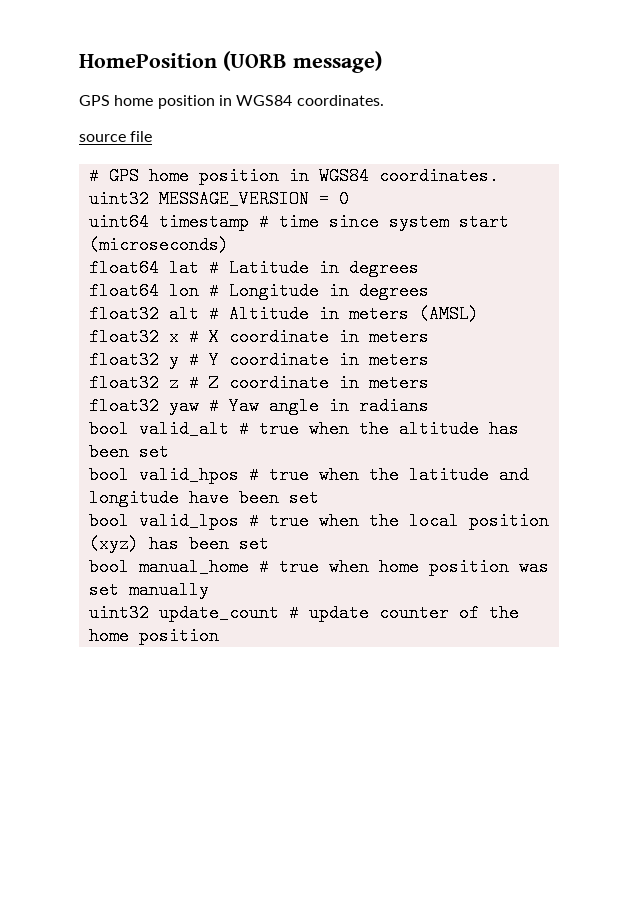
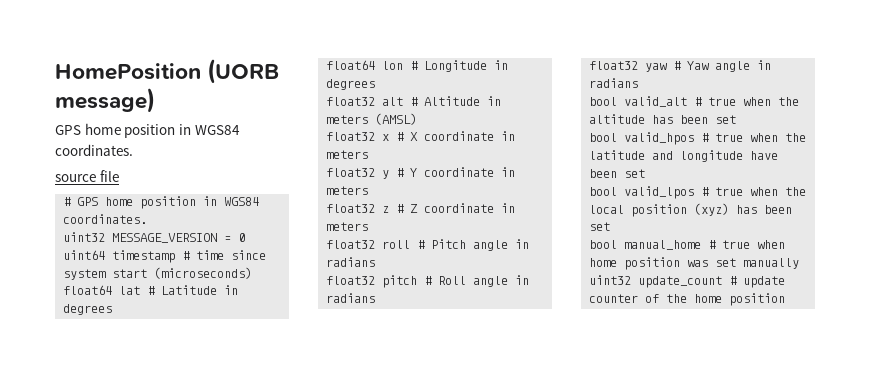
+ float32 roll # Pitch angle in radians
+ float32 pitch # Roll angle in radians

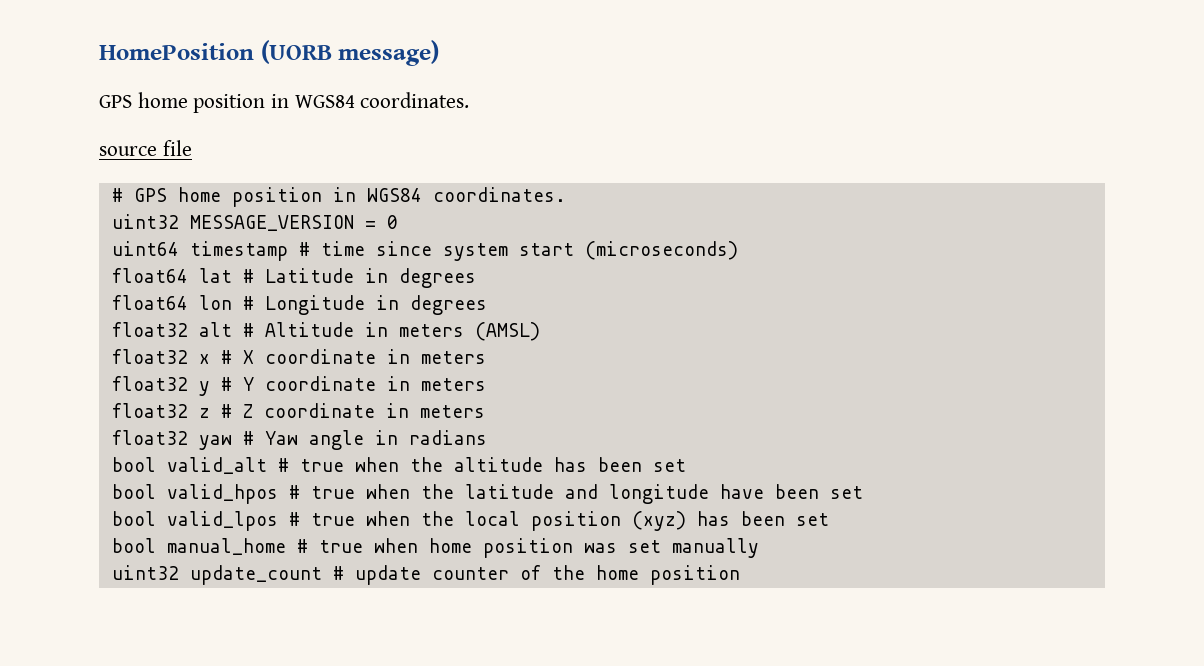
- float32 roll # Pitch angle in radians
- float32 pitch # Roll angle in radians

